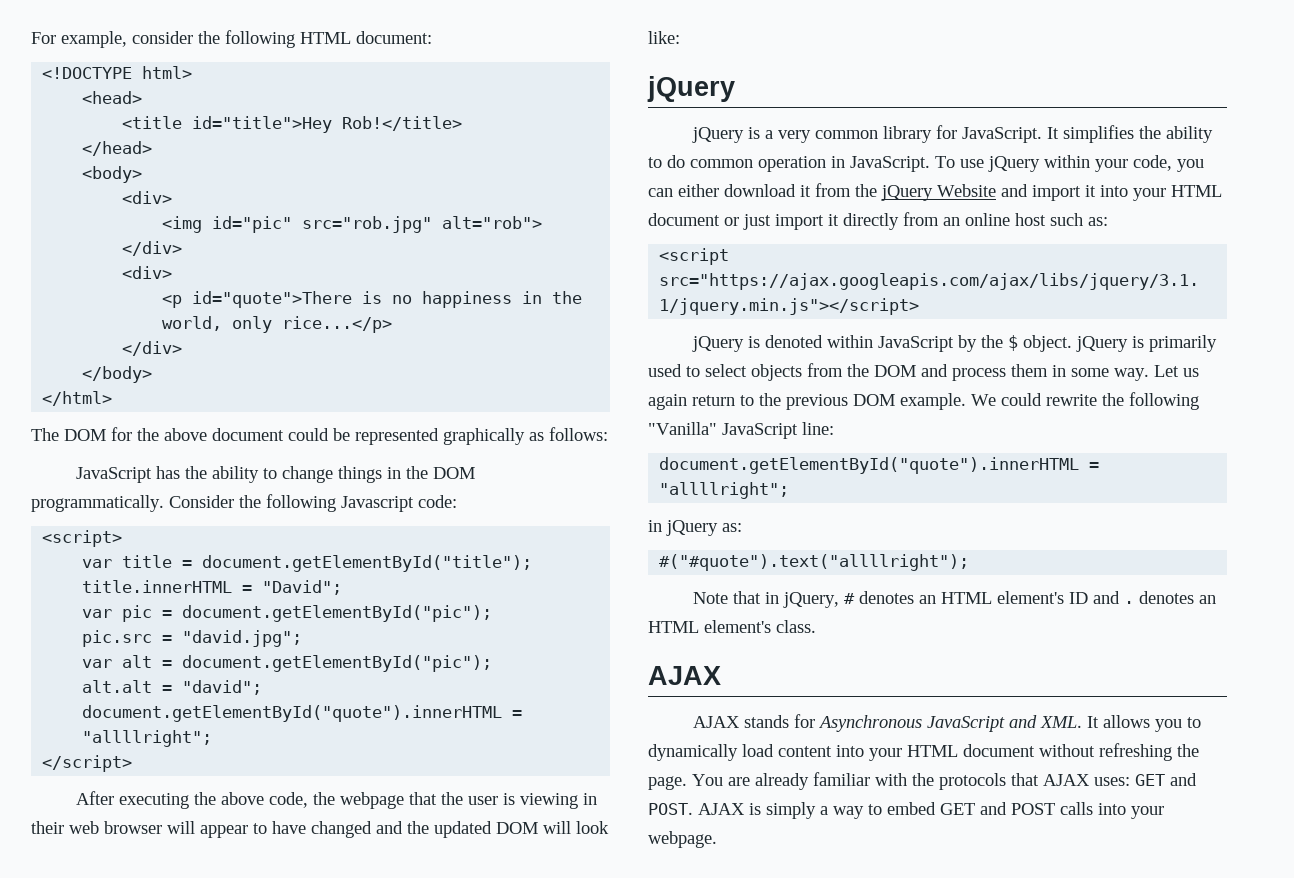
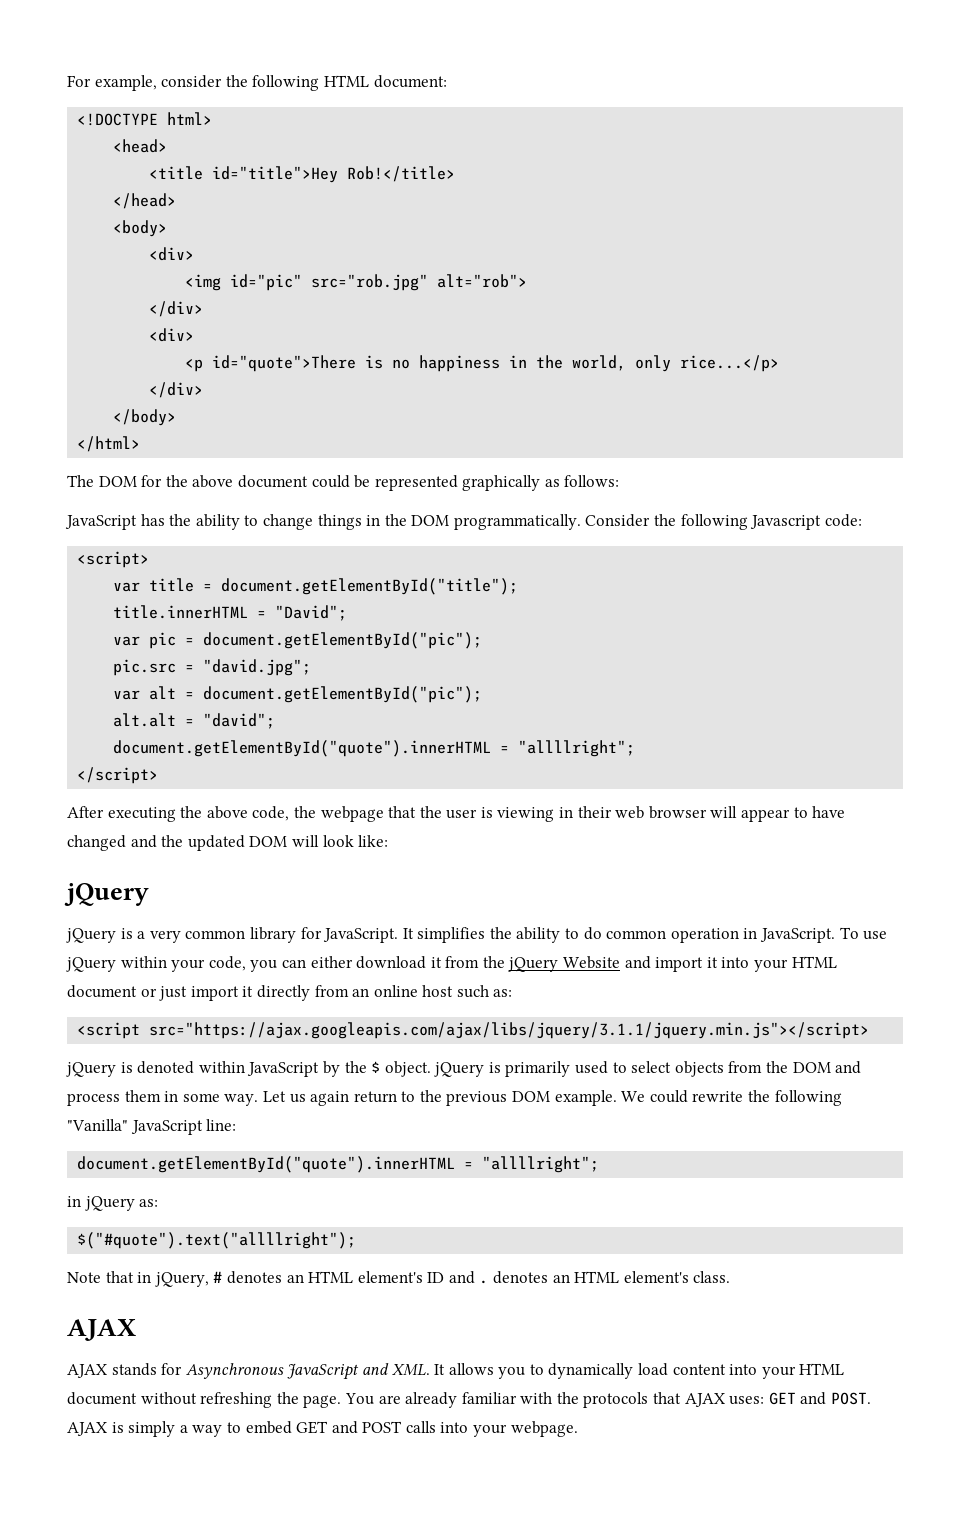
- #("#quote").text("allllright");
+ $("#quote").text("allllright");

